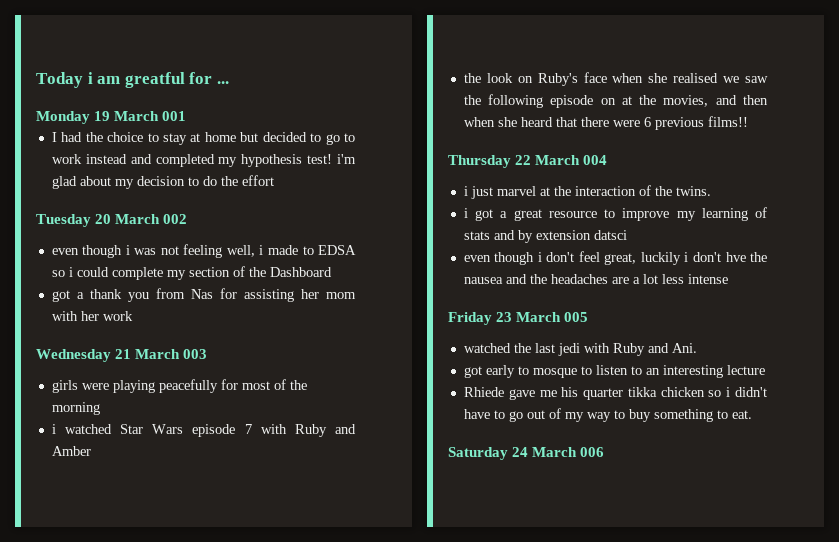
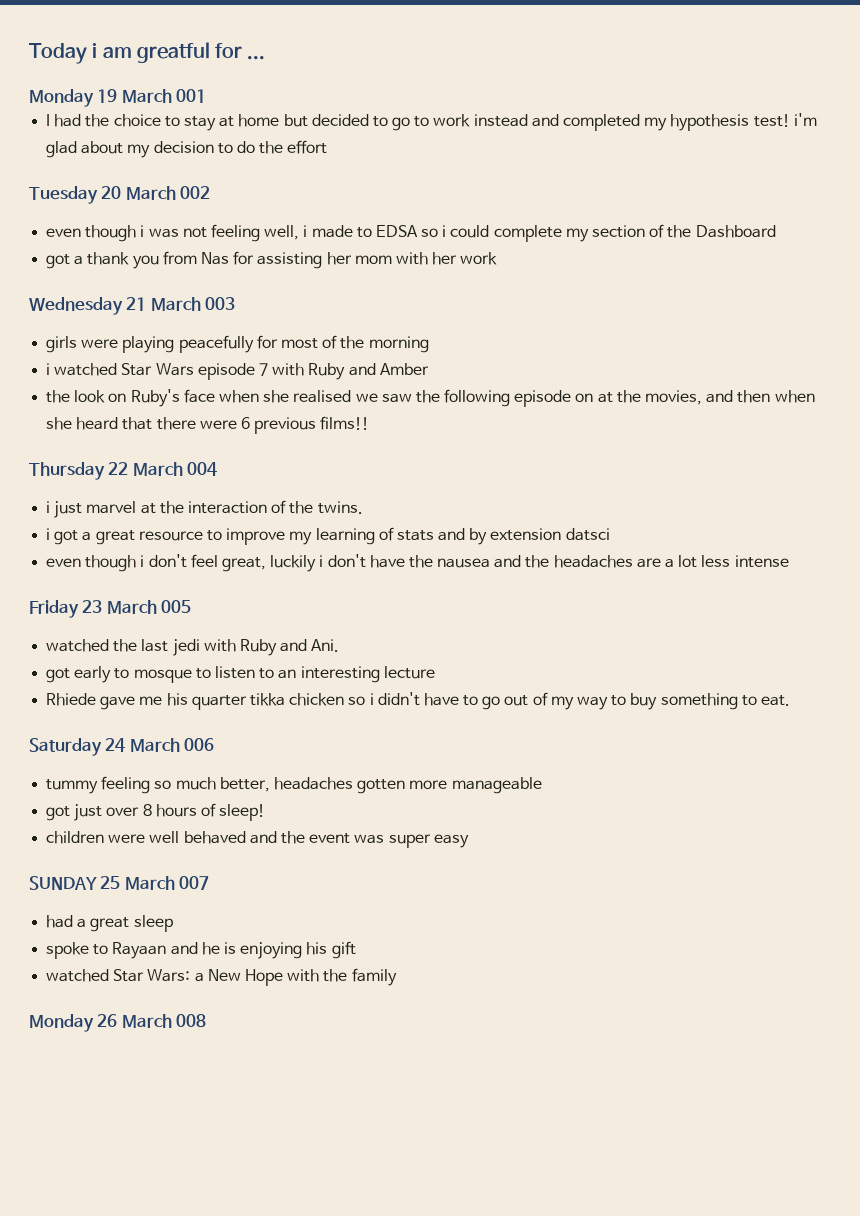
- even though i don't feel great, luckily i don't hve the nausea and the headaches are a lot less intense
+ even though i don't feel great, luckily i don't have the nausea and the headaches are a lot less intense
+ tummy feeling so much better, headaches gotten more manageable
+ got just over 8 hours of sleep!
+ children were well behaved and the event was super easy
+ SUNDAY 25 March 007
+ had a great sleep
+ spoke to Rayaan and he is enjoying his gift
+ watched Star Wars: a New Hope with the family
+ Monday 26 March 008

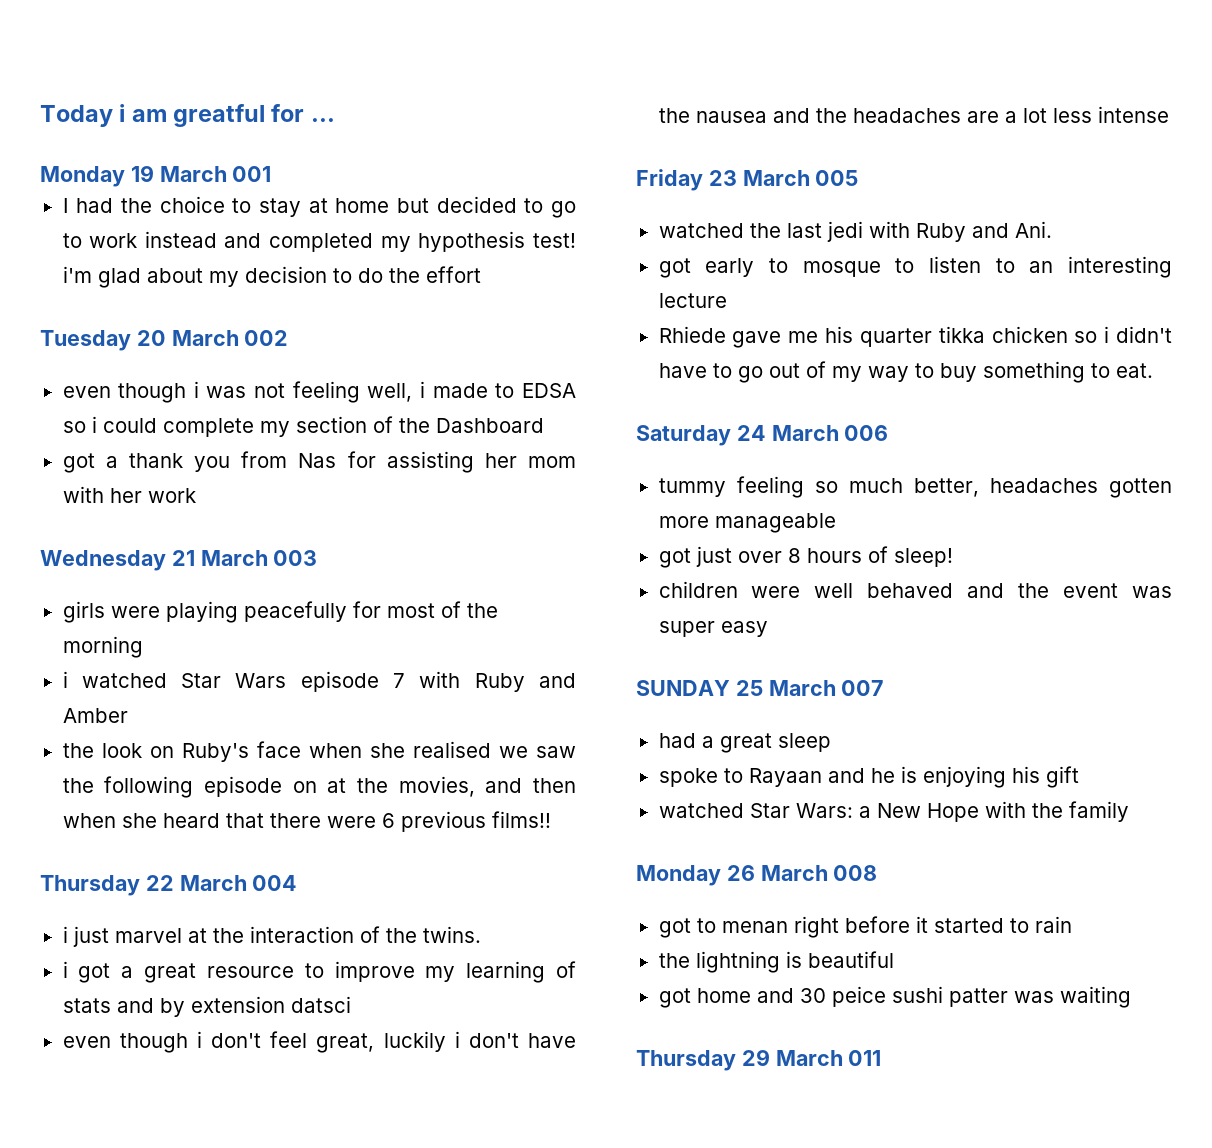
+ got to menan right before it started to rain
+ the lightning is beautiful
+ got home and 30 peice sushi patter was waiting
+ Thursday 29 March 011

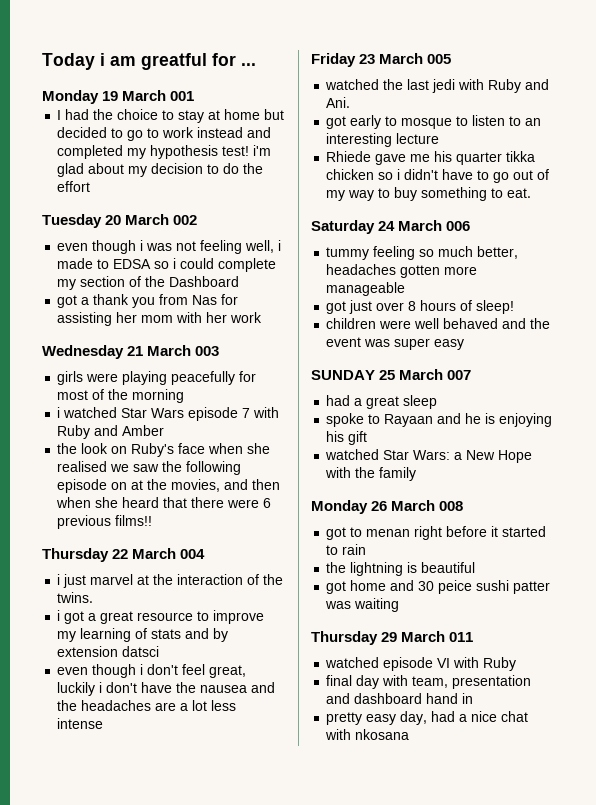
+ watched episode VI with Ruby
+ final day with team, presentation and dashboard hand in
+ pretty easy day, had a nice chat with nkosana

